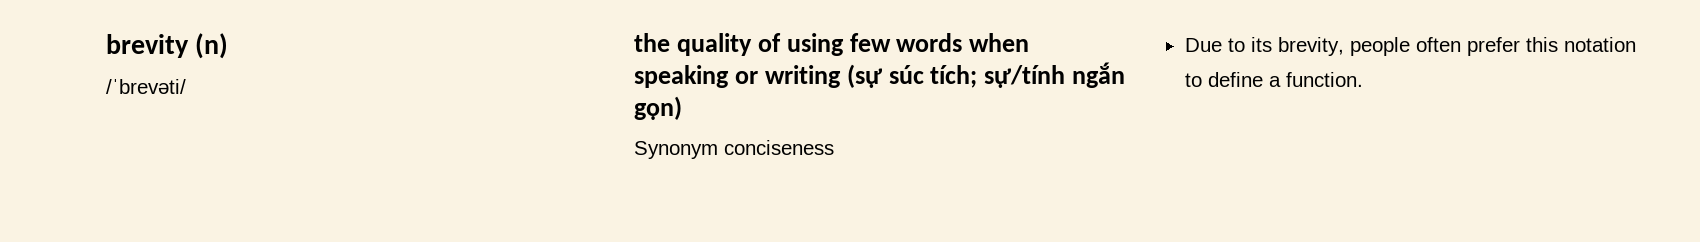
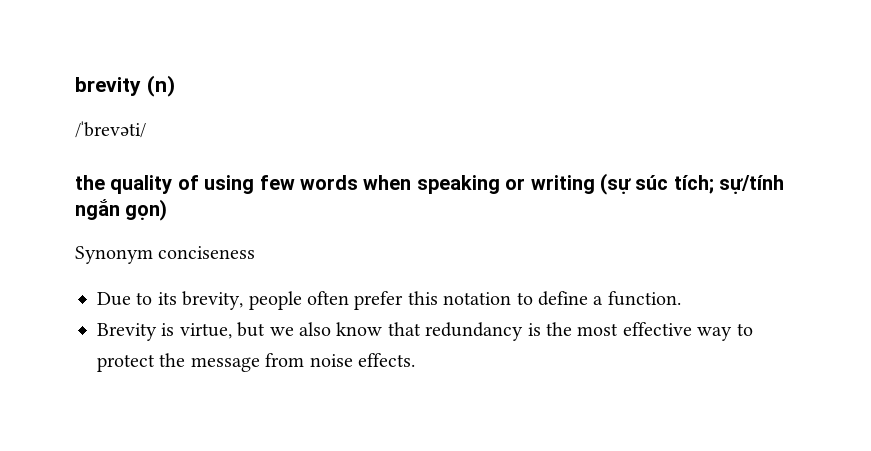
+ Brevity is virtue, but we also know that redundancy is the most effective way to protect the message from noise effects.

